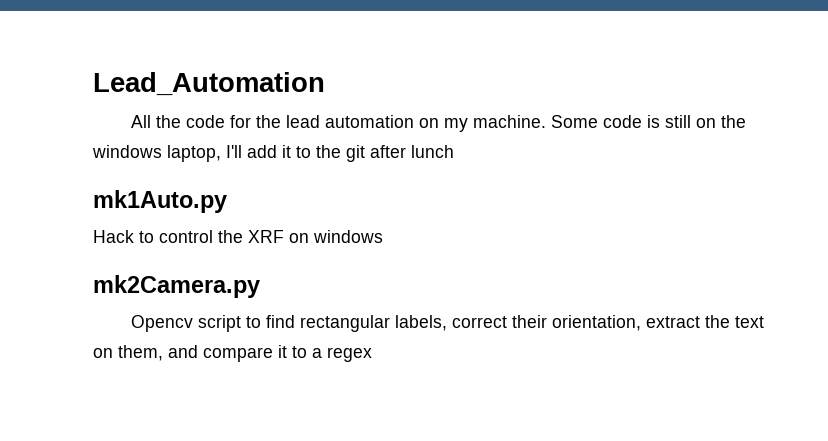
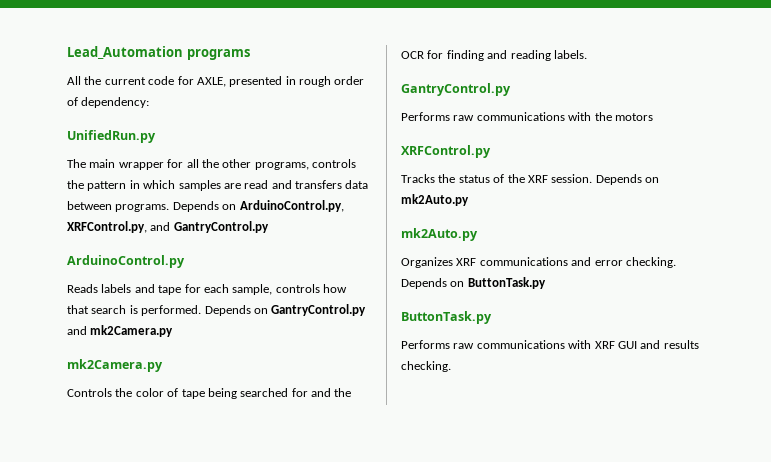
- Lead_Automation
+ Lead_Automation programs
- All the code for the lead automation on my machine. Some code is still on the windows laptop, I'll add it to the git after lunch
- mk1Auto.py
- Hack to control the XRF on windows
+ All the current code for AXLE, presented in rough order of dependency:
+ UnifiedRun.py
+ The main wrapper for all the other programs, controls the pattern in which samples are read and transfers data between programs. Depends on ArduinoControl.py, XRFControl.py, and GantryControl.py
+ ArduinoControl.py
+ Reads labels and tape for each sample, controls how that search is performed. Depends on GantryControl.py and mk2Camera.py
  mk2Camera.py
- Opencv script to find rectangular labels, correct their orientation, extract the text on them, and compare it to a regex
+ Controls the color of tape being searched for and the OCR for finding and reading labels.
+ GantryControl.py
+ Performs raw communications with the motors
+ XRFControl.py
+ Tracks the status of the XRF session. Depends on mk2Auto.py
+ mk2Auto.py
+ Organizes XRF communications and error checking. Depends on ButtonTask.py
+ ButtonTask.py
+ Performs raw communications with XRF GUI and results checking.

